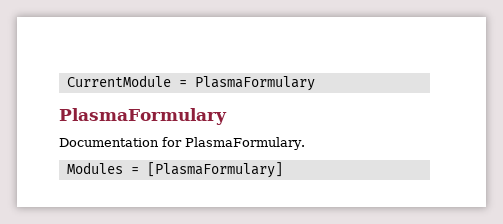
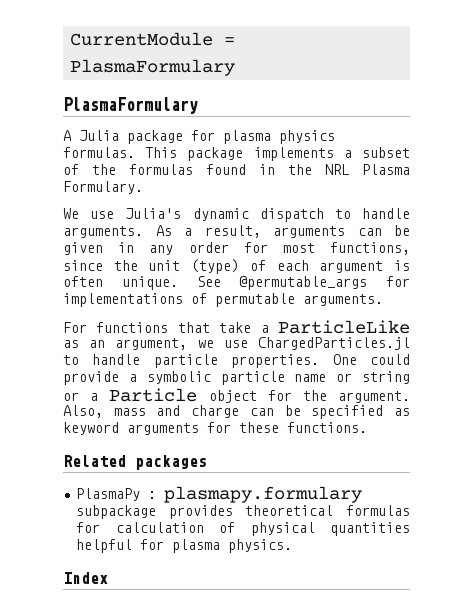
- Documentation for PlasmaFormulary.
- Modules = [PlasmaFormulary]
+ A Julia package for plasma physics formulas. This package implements a subset of the formulas found in the NRL Plasma Formulary.
+ We use Julia's dynamic dispatch to handle arguments. As a result, arguments can be given in any order for most functions, since the unit (type) of each argument is often unique. See @permutable_args for implementations of permutable arguments.
+ For functions that take a ParticleLike as an argument, we use ChargedParticles.jl to handle particle properties. One could provide a symbolic particle name or string or a Particle object for the argument. Also, mass and charge can be specified as keyword arguments for these functions.
+ Related packages
+ PlasmaPy : plasmapy.formulary subpackage provides theoretical formulas for calculation of physical quantities helpful for plasma physics.
+ Index

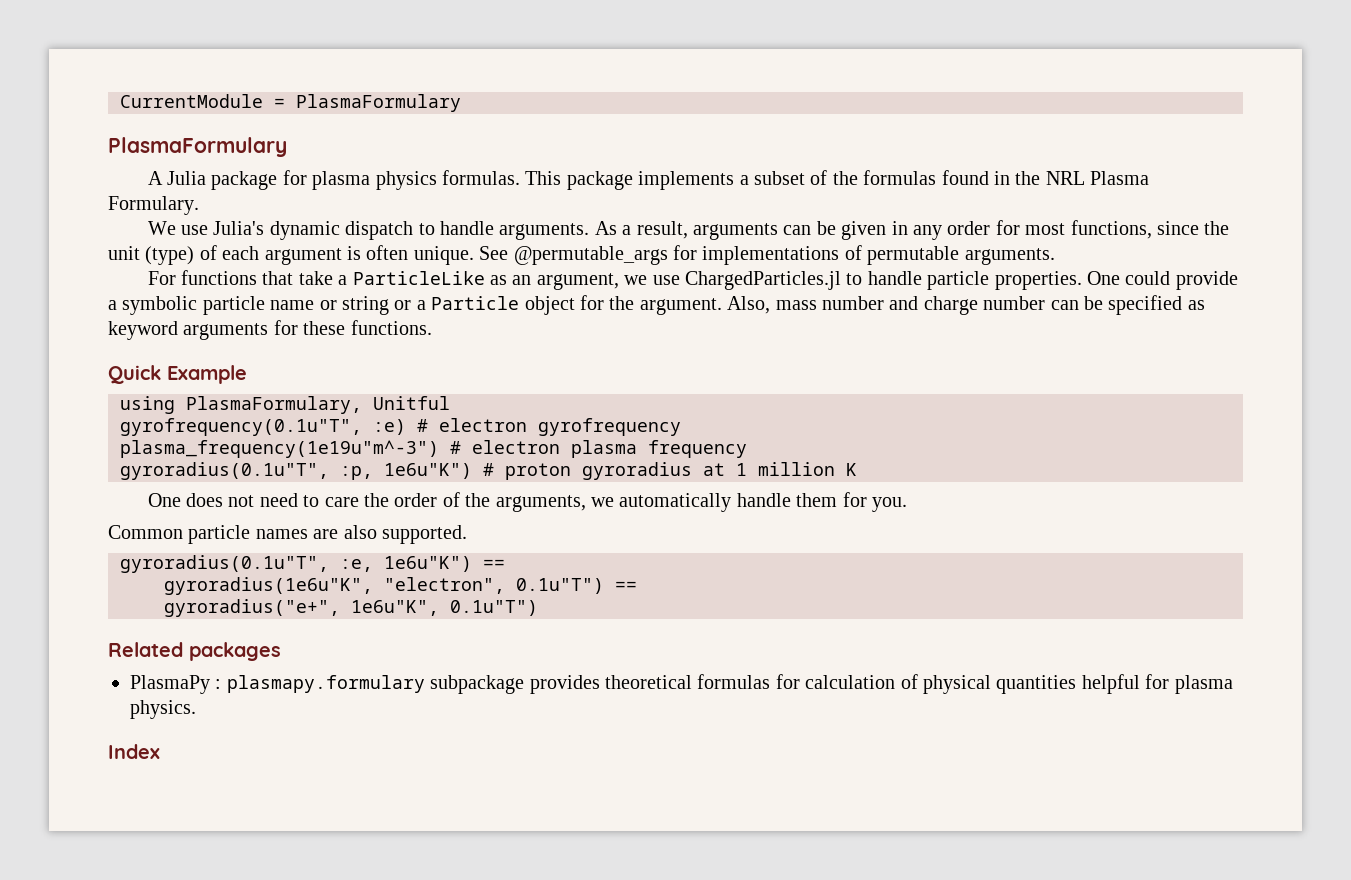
- Also, mass and charge can be specified as keyword arguments for these functions.
+ Also, mass number and charge number can be specified as keyword arguments for these functions.
+ Quick Example
+ using PlasmaFormulary, Unitful
+ gyrofrequency(0.1u"T", :e) # electron gyrofrequency
+ plasma_frequency(1e19u"m^-3") # electron plasma frequency
+ gyroradius(0.1u"T", :p, 1e6u"K") # proton gyroradius at 1 million K
+ One does not need to care the order of the arguments, we automatically handle them for you.
+ Common particle names are also supported.
+ gyroradius(0.1u"T", :e, 1e6u"K") ==
+ gyroradius(1e6u"K", "electron", 0.1u"T") ==
+ gyroradius("e+", 1e6u"K", 0.1u"T")

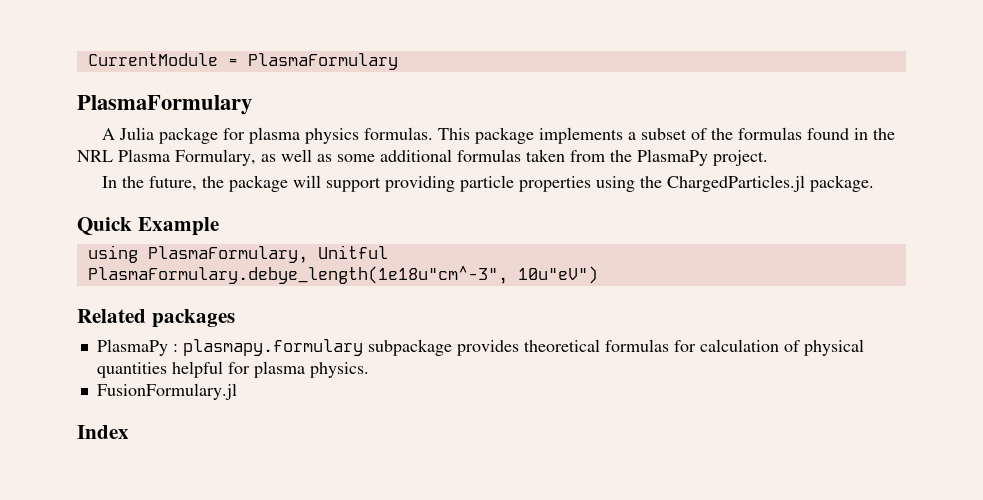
- This package implements a subset of the formulas found in the NRL Plasma Formulary.
- We use Julia's dynamic dispatch to handle arguments. As a result, arguments can be given in any order for most functions, since the unit (type) of each argument is often unique. See @permutable_args for implementations of permutable arguments.
- For functions that take a ParticleLike as an argument, we use ChargedParticles.jl to handle particle properties. One could provide a symbolic particle name or string or a Particle object for the argument. Also, mass number and charge number can be specified as keyword arguments for these functions.
+ This package implements a subset of the formulas found in the NRL Plasma Formulary, as well as some additional formulas taken from the PlasmaPy project.
+ In the future, the package will support providing particle properties using the ChargedParticles.jl package.
- gyrofrequency(0.1u"T", :e) # electron gyrofrequency
- plasma_frequency(1e19u"m^-3") # electron plasma frequency
- gyroradius(0.1u"T", :p, 1e6u"K") # proton gyroradius at 1 million K
- One does not need to care the order of the arguments, we automatically handle them for you.
- Common particle names are also supported.
- gyroradius(0.1u"T", :e, 1e6u"K") ==
- gyroradius(1e6u"K", "electron", 0.1u"T") ==
- gyroradius("e+", 1e6u"K", 0.1u"T")
+ PlasmaFormulary.debye_length(1e18u"cm^-3", 10u"eV")
+ FusionFormulary.jl

